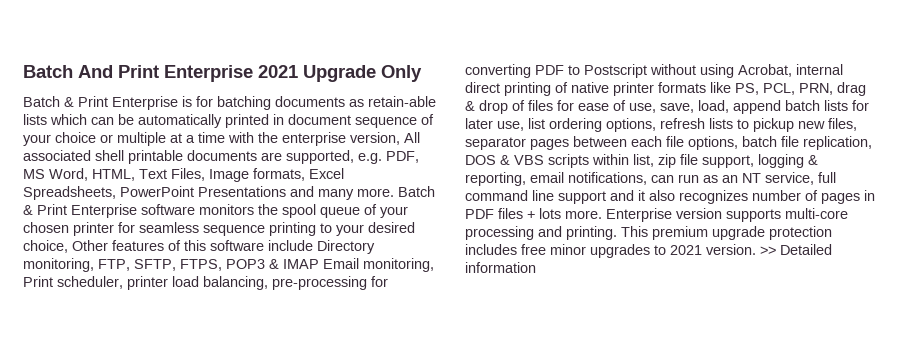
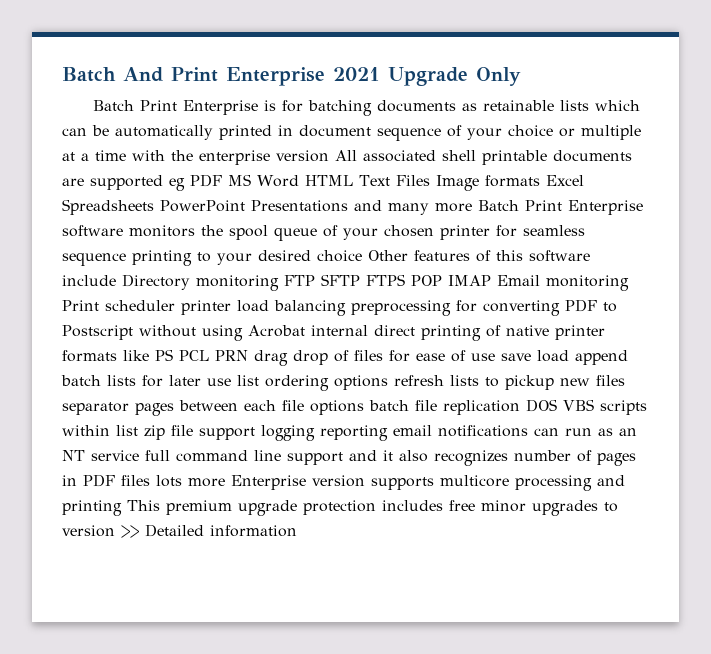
- Batch & Print Enterprise is for batching documents as retain-able lists which can be automatically printed in document sequence of your choice or multiple at a time with the enterprise version, All associated shell printable documents are supported, e.g. PDF, MS Word, HTML, Text Files, Image formats, Excel Spreadsheets, PowerPoint Presentations and many more. Batch & Print Enterprise software monitors the spool queue of your chosen printer for seamless sequence printing to your desired choice, Other features of this software include Directory monitoring, FTP, SFTP, FTPS, POP3 & IMAP Email monitoring, Print scheduler, printer load balancing, pre-processing for converting PDF to Postscript without using Acrobat, internal direct printing of native printer formats like PS, PCL, PRN, drag & drop of files for ease of use, save, load, append batch lists for later use, list ordering options, refresh lists to pickup new files, separator pages between each file options, batch file replication, DOS & VBS scripts within list, zip file support, logging & reporting, email notifications, can run as an NT service, full command line support and it also recognizes number of pages in PDF files + lots more. Enterprise version supports multi-core processing and printing. This premium upgrade protection includes free minor upgrades to 2021 version. >> Detailed information
+ Batch Print Enterprise is for batching documents as retainable lists which can be automatically printed in document sequence of your choice or multiple at a time with the enterprise version All associated shell printable documents are supported eg PDF MS Word HTML Text Files Image formats Excel Spreadsheets PowerPoint Presentations and many more Batch Print Enterprise software monitors the spool queue of your chosen printer for seamless sequence printing to your desired choice Other features of this software include Directory monitoring FTP SFTP FTPS POP IMAP Email monitoring Print scheduler printer load balancing preprocessing for converting PDF to Postscript without using Acrobat internal direct printing of native printer formats like PS PCL PRN drag drop of files for ease of use save load append batch lists for later use list ordering options refresh lists to pickup new files separator pages between each file options batch file replication DOS VBS scripts within list zip file support logging reporting email notifications can run as an NT service full command line support and it also recognizes number of pages in PDF files lots more Enterprise version supports multicore processing and printing This premium upgrade protection includes free minor upgrades to version >> Detailed information

